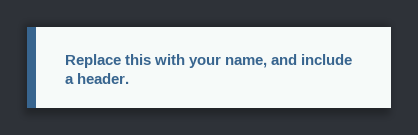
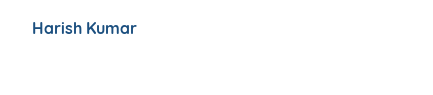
- Replace this with your name, and include a header.
+ Harish Kumar

